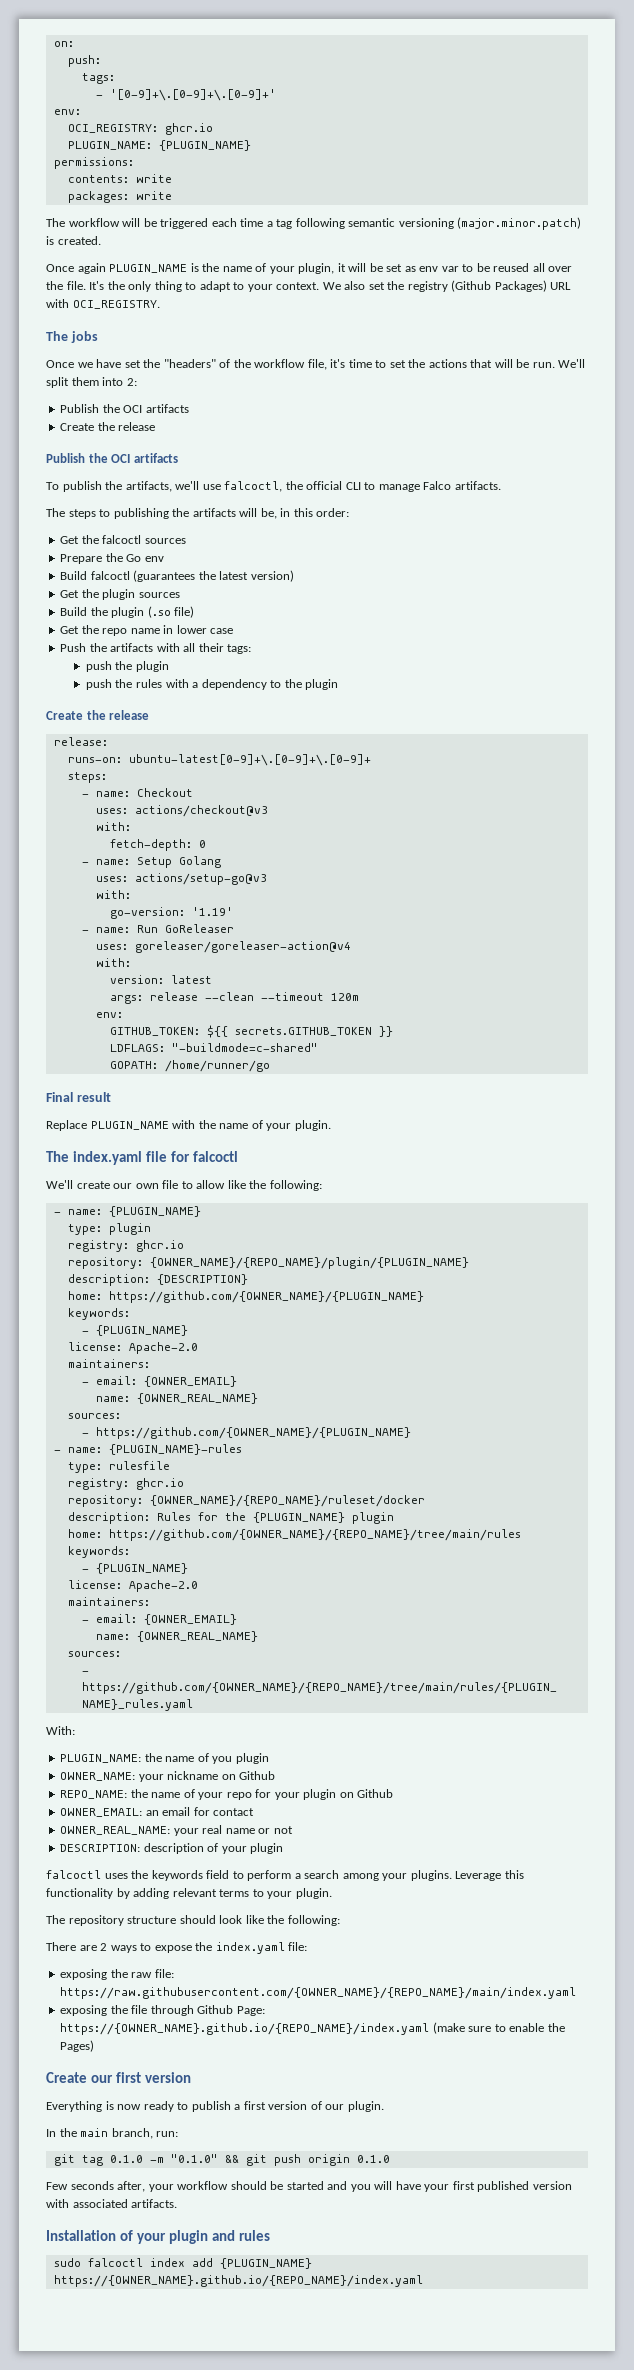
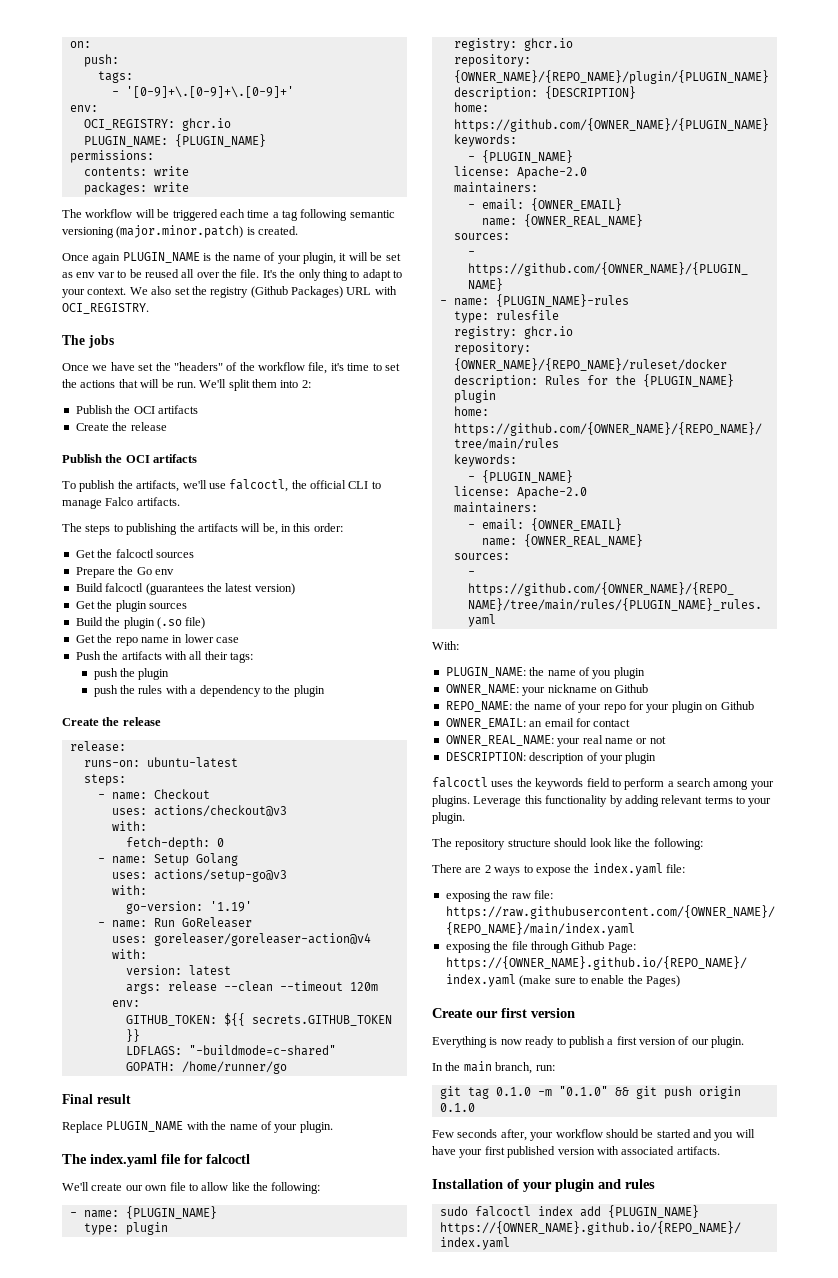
- runs-on: ubuntu-latest[0-9]+\.[0-9]+\.[0-9]+
+ runs-on: ubuntu-latest

